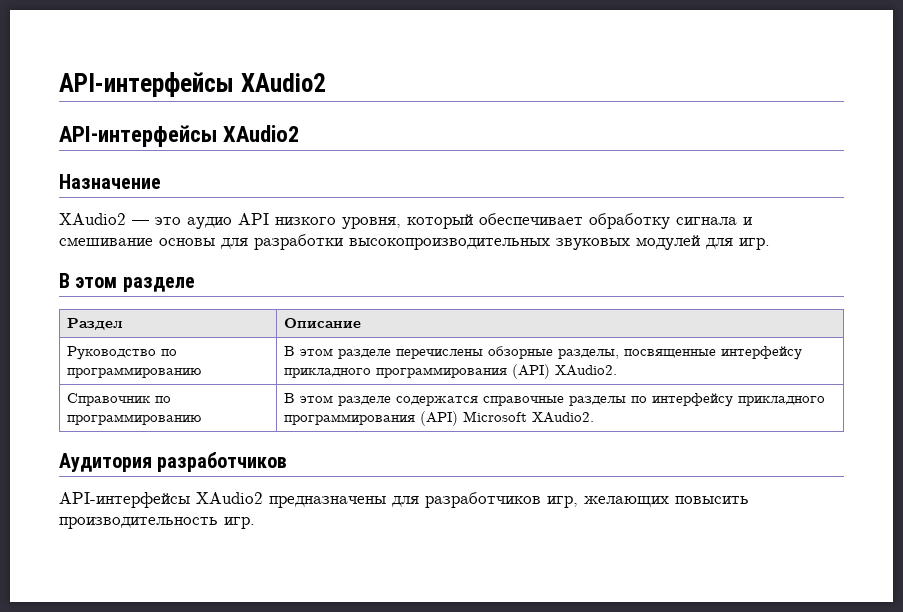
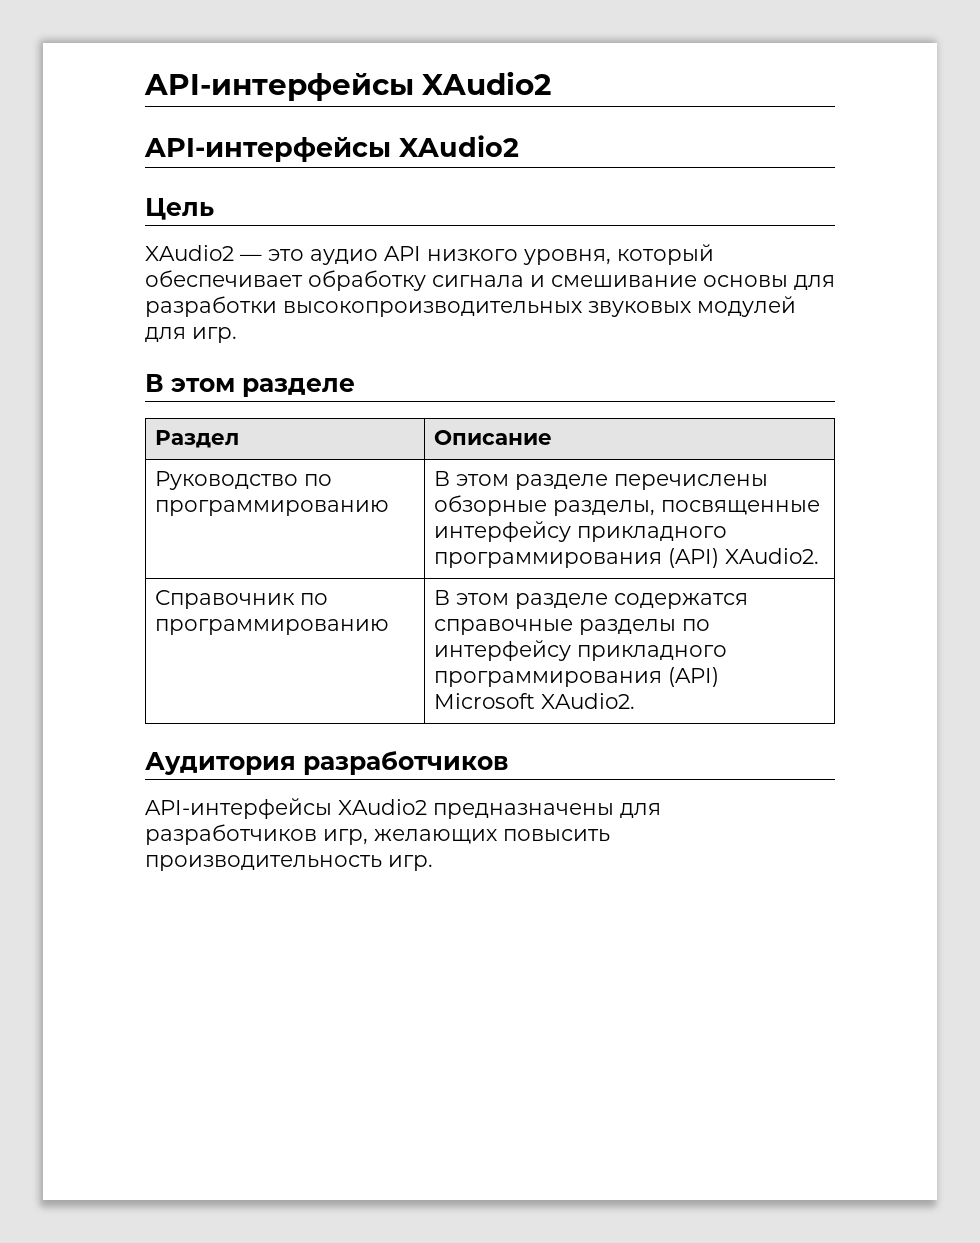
- Назначение
+ Цель

